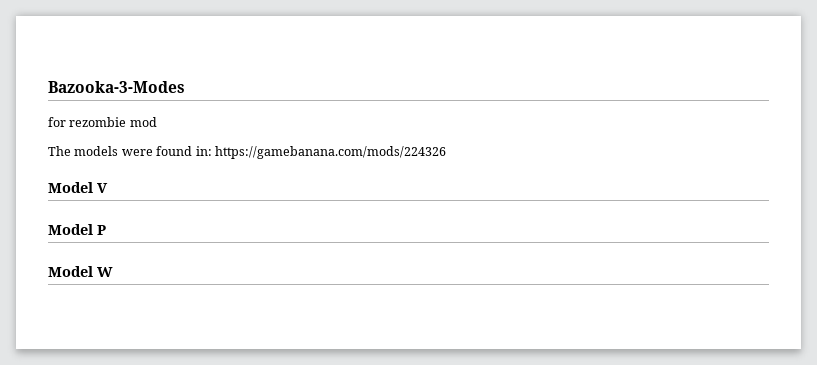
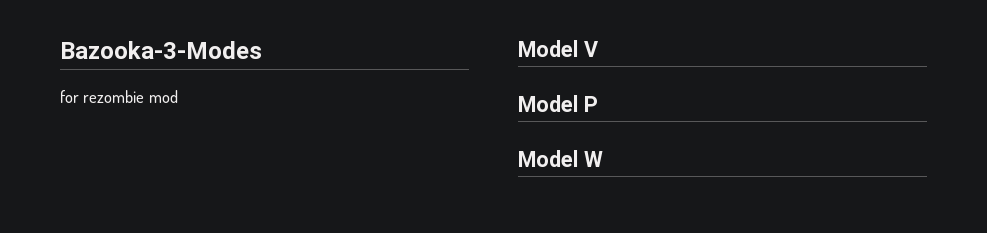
- The models were found in: https://gamebanana.com/mods/224326

